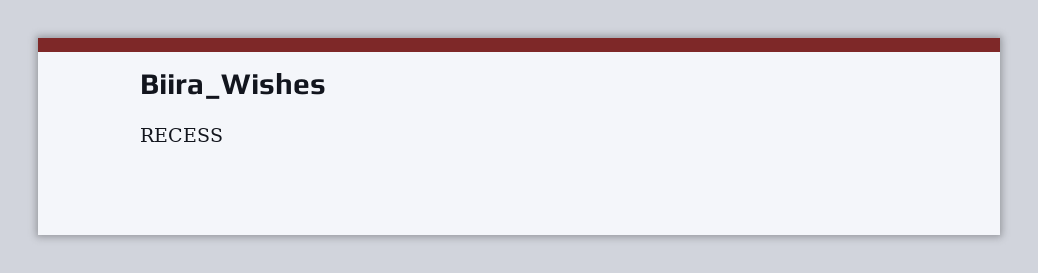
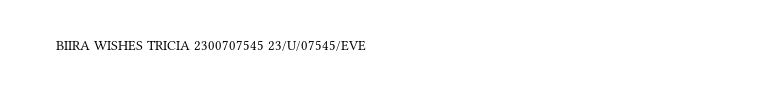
- Biira_Wishes
- RECESS
+ BIIRA WISHES TRICIA 2300707545 23/U/07545/EVE

